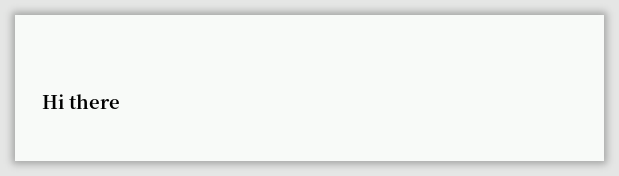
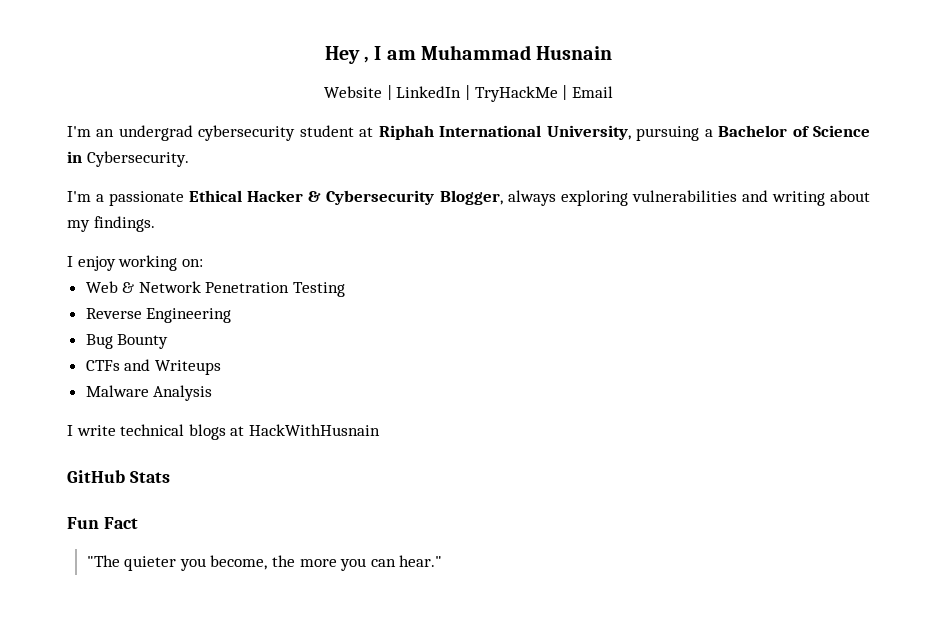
- Hi there
+ Hey , I am Muhammad Husnain
+ Website | LinkedIn | TryHackMe | Email
+ I'm an undergrad cybersecurity student at Riphah International University, pursuing a Bachelor of Science in Cybersecurity.
+ I'm a passionate Ethical Hacker & Cybersecurity Blogger, always exploring vulnerabilities and writing about my findings.
+ I enjoy working on:
+ Web & Network Penetration Testing
+ Reverse Engineering
+ Bug Bounty
+ CTFs and Writeups
+ Malware Analysis
+ I write technical blogs at HackWithHusnain
+ GitHub Stats
+ Fun Fact
+ "The quieter you become, the more you can hear."

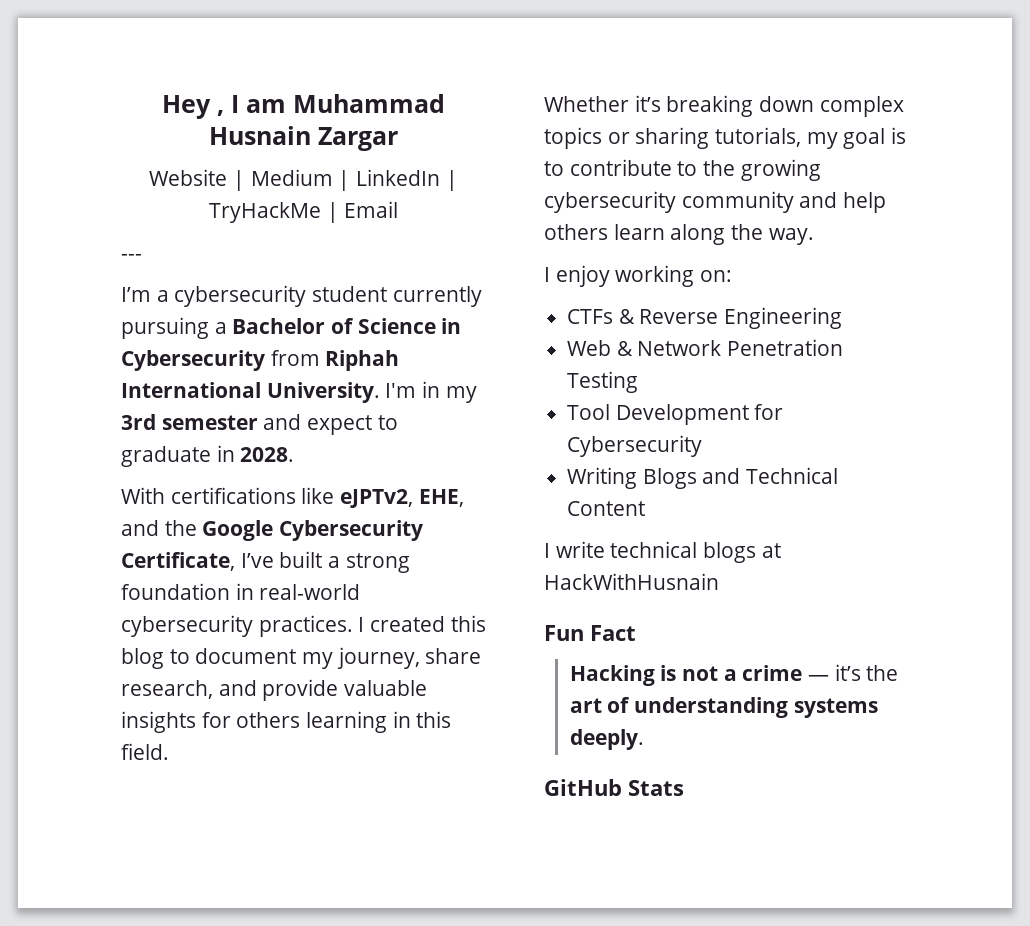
- Hey , I am Muhammad Husnain
+ Hey , I am Muhammad Husnain Zargar
- Website | LinkedIn | TryHackMe | Email
+ Website | Medium | LinkedIn | TryHackMe | Email
- I'm an undergrad cybersecurity student at Riphah International University, pursuing a Bachelor of Science in Cybersecurity.
- I'm a passionate Ethical Hacker & Cybersecurity Blogger, always exploring vulnerabilities and writing about my findings.
+ ---
+ I’m a cybersecurity student currently pursuing a Bachelor of Science in Cybersecurity from Riphah International University. I'm in my 3rd semester and expect to graduate in 2028.
+ With certifications like eJPTv2, EHE, and the Google Cybersecurity Certificate, I’ve built a strong foundation in real-world cybersecurity practices. I created this blog to document my journey, share research, and provide valuable insights for others learning in this field.
+ Whether it’s breaking down complex topics or sharing tutorials, my goal is to contribute to the growing cybersecurity community and help others learn along the way.
+ CTFs & Reverse Engineering
- Reverse Engineering
- Bug Bounty
- CTFs and Writeups
- Malware Analysis
+ Tool Development for Cybersecurity
+ Writing Blogs and Technical Content
- GitHub Stats
- "The quieter you become, the more you can hear."
+ Hacking is not a crime — it’s the art of understanding systems deeply.
+ GitHub Stats

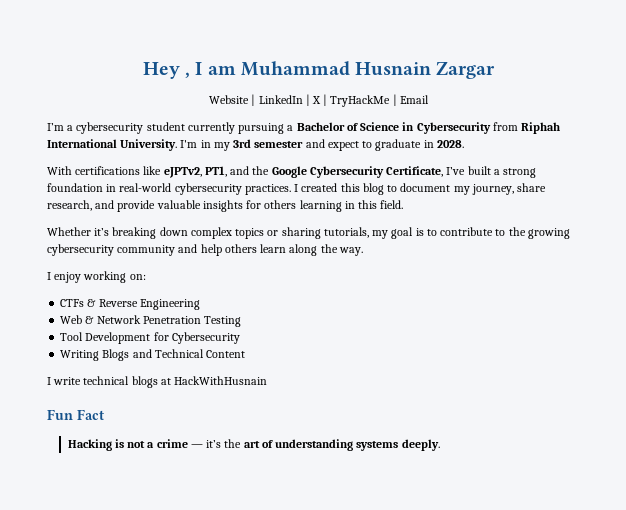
- Website | Medium | LinkedIn | TryHackMe | Email
+ Website | LinkedIn | X | TryHackMe | Email
- ---
- With certifications like eJPTv2, EHE, and the Google Cybersecurity Certificate, I’ve built a strong foundation in real-world cybersecurity practices.
+ With certifications like eJPTv2, PT1, and the Google Cybersecurity Certificate, I’ve built a strong foundation in real-world cybersecurity practices.
- GitHub Stats

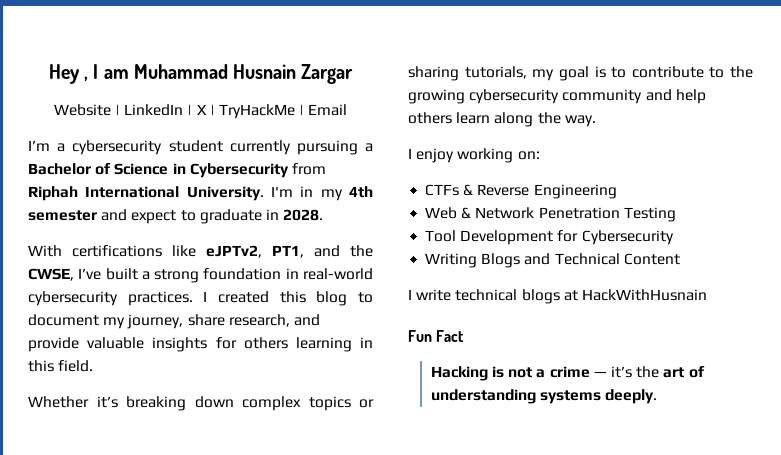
- I'm in my 3rd semester and expect to graduate in 2028.
+ I'm in my 4th semester and expect to graduate in 2028.
- With certifications like eJPTv2, PT1, and the Google Cybersecurity Certificate, I’ve built a strong foundation in real-world cybersecurity practices.
+ With certifications like eJPTv2, PT1, and the CWSE, I’ve built a strong foundation in real-world cybersecurity practices.

